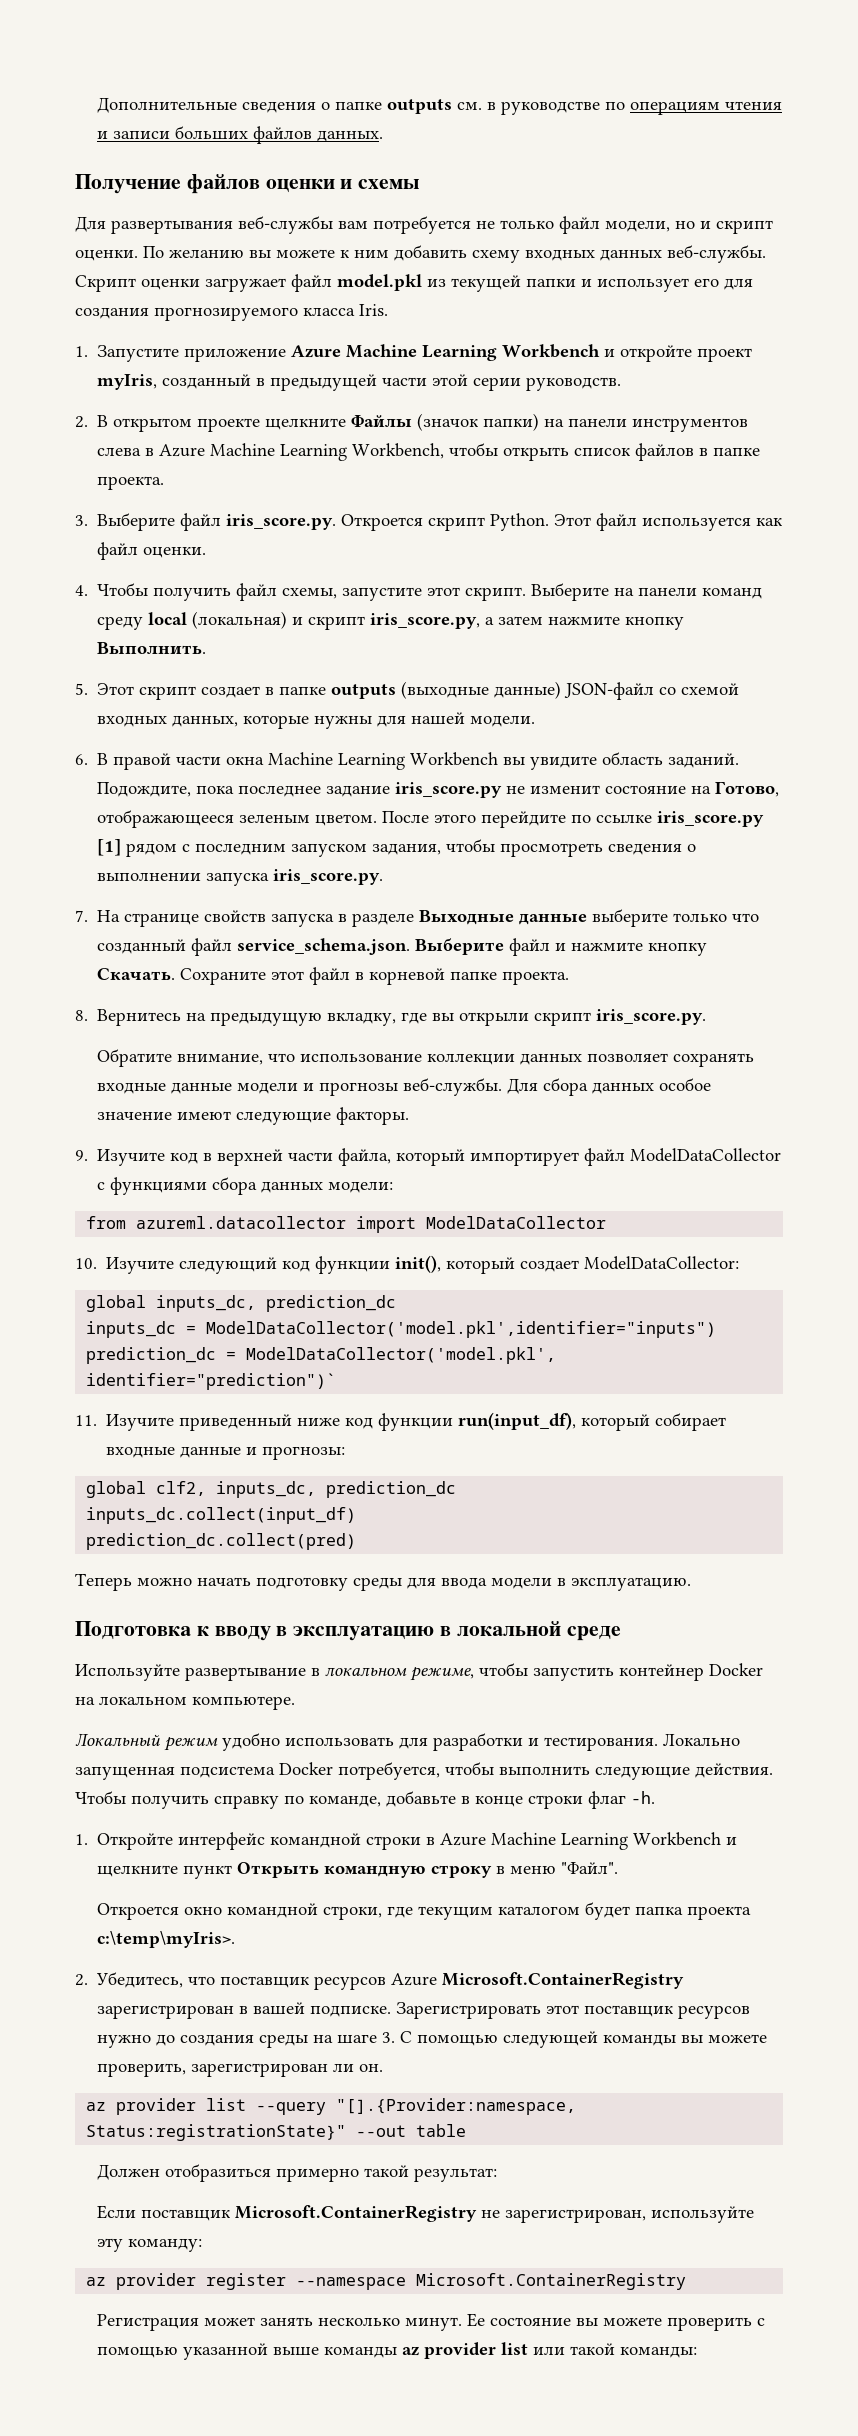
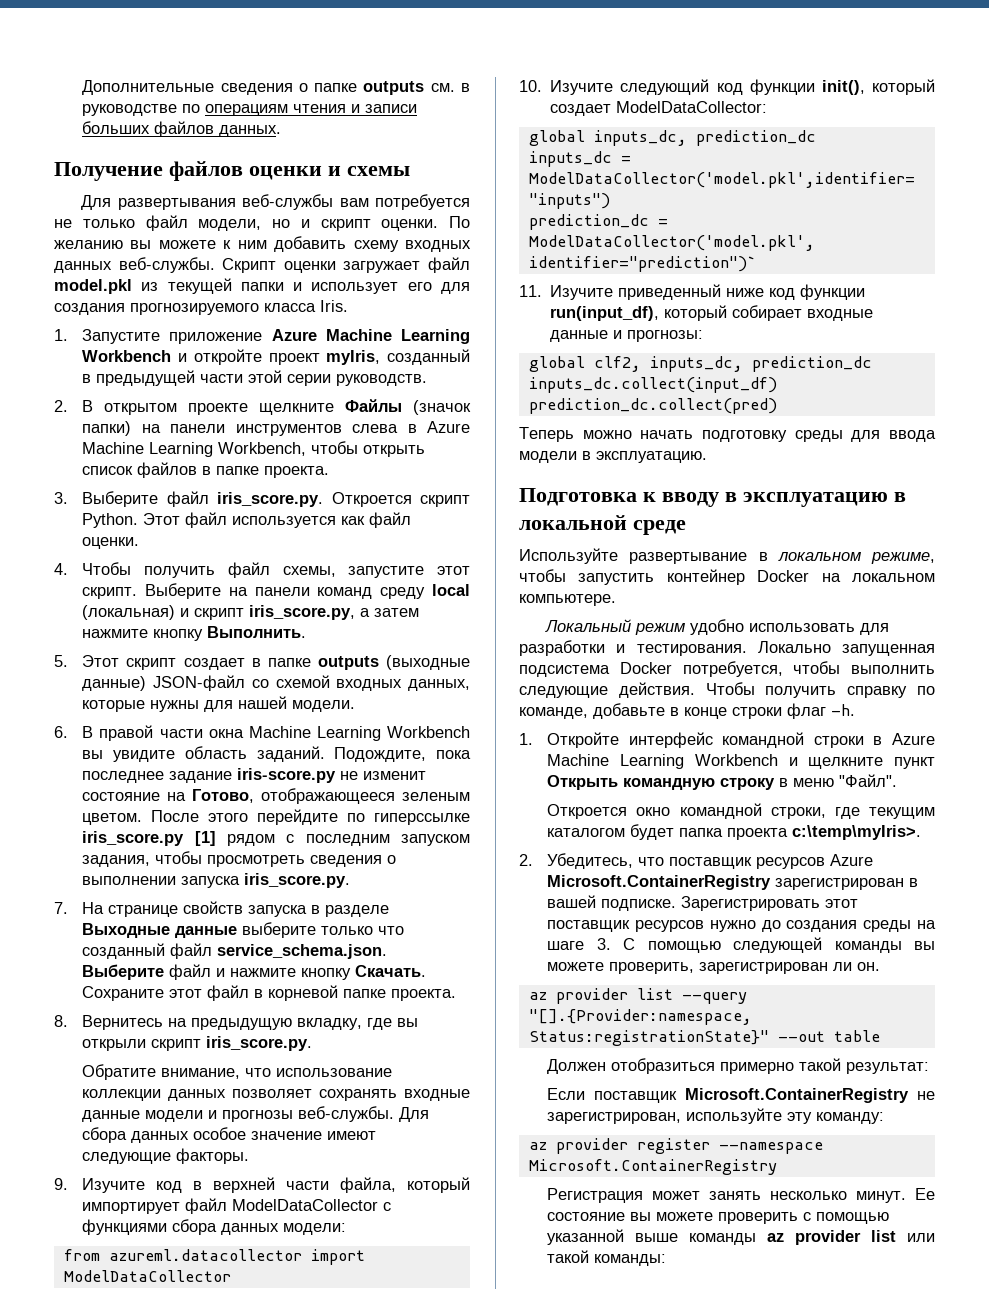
- Подождите, пока последнее задание iris_score.py не изменит состояние на Готово, отображающееся зеленым цветом.
+ Подождите, пока последнее задание iris-score.py не изменит состояние на Готово, отображающееся зеленым цветом.
- После этого перейдите по ссылке iris_score.py [1] рядом с последним запуском задания, чтобы просмотреть сведения о выполнении запуска iris_score.py.
+ После этого перейдите по гиперссылке iris_score.py [1] рядом с последним запуском задания, чтобы просмотреть сведения о выполнении запуска iris_score.py.

